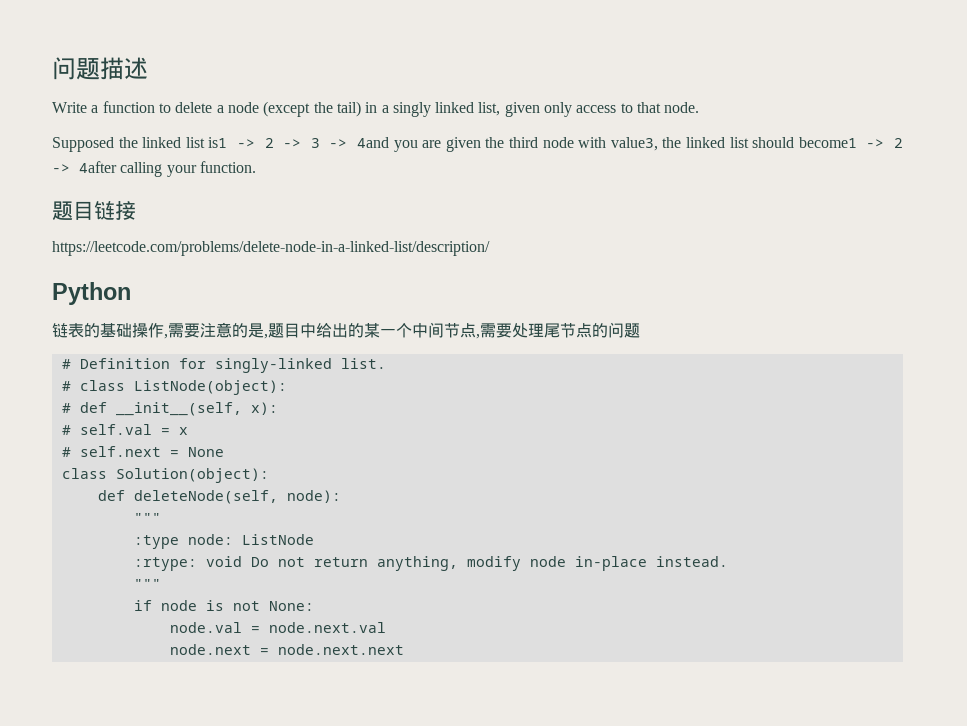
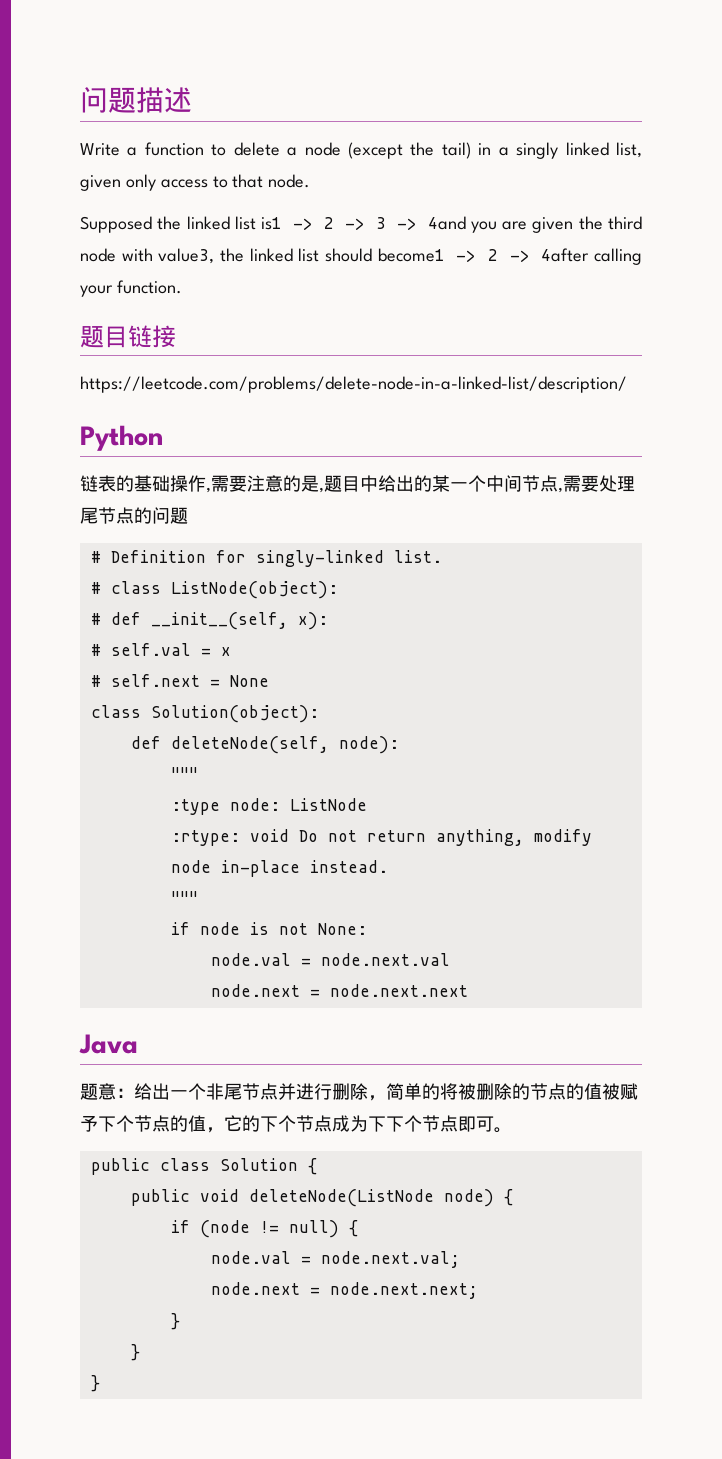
+ Java
+ 题意：给出一个非尾节点并进行删除，简单的将被删除的节点的值被赋予下个节点的值，它的下个节点成为下下个节点即可。
+ public class Solution {
+ public void deleteNode(ListNode node) {
+ if (node != null) {
+ node.val = node.next.val;
+ node.next = node.next.next;
+ }
+ }
+ }

